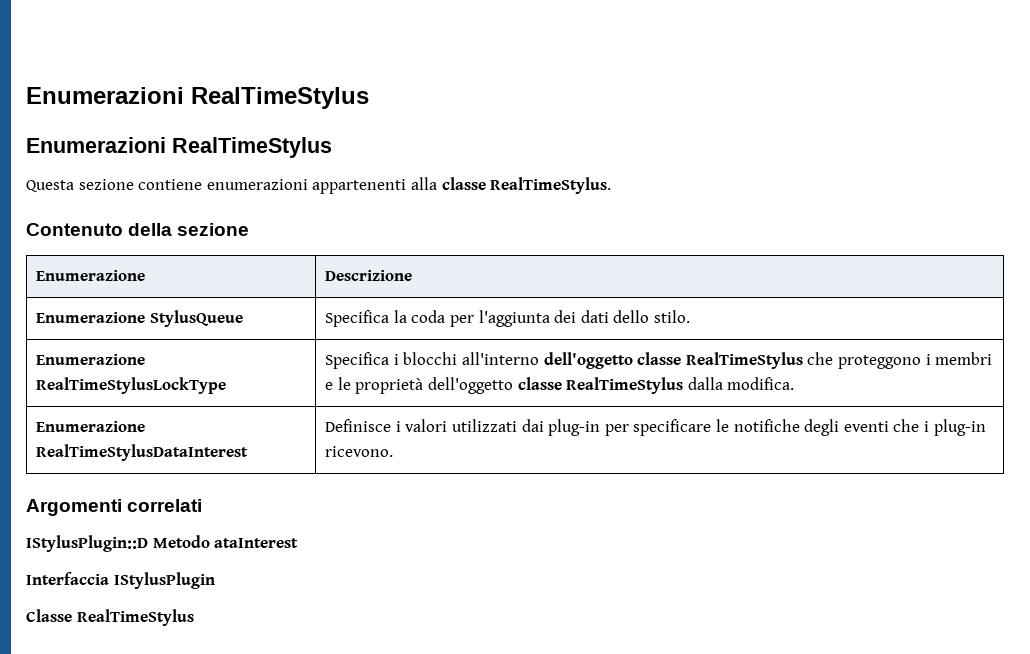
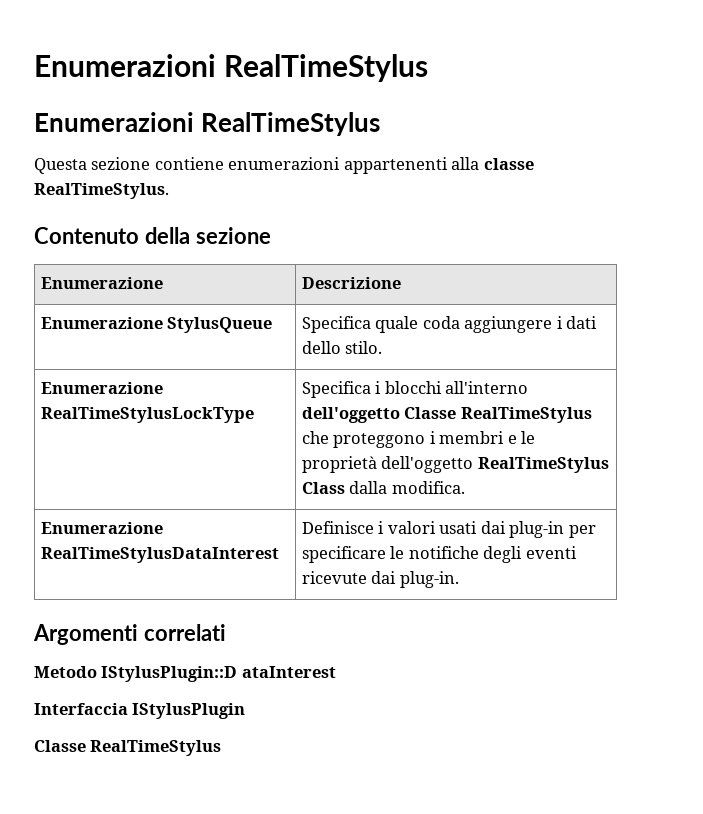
- Enumerazione StylusQueue | Specifica la coda per l'aggiunta dei dati dello stilo.
+ Enumerazione StylusQueue | Specifica quale coda aggiungere i dati dello stilo.
- Enumerazione RealTimeStylusLockType | Specifica i blocchi all'interno dell'oggetto classe RealTimeStylus che proteggono i membri e le proprietà dell'oggetto classe RealTimeStylus dalla modifica.
+ Enumerazione RealTimeStylusLockType | Specifica i blocchi all'interno dell'oggetto Classe RealTimeStylus che proteggono i membri e le proprietà dell'oggetto RealTimeStylus Class dalla modifica.
- Enumerazione RealTimeStylusDataInterest | Definisce i valori utilizzati dai plug-in per specificare le notifiche degli eventi che i plug-in ricevono.
+ Enumerazione RealTimeStylusDataInterest | Definisce i valori usati dai plug-in per specificare le notifiche degli eventi ricevute dai plug-in.
- IStylusPlugin::D Metodo ataInterest
+ Metodo IStylusPlugin::D ataInterest

